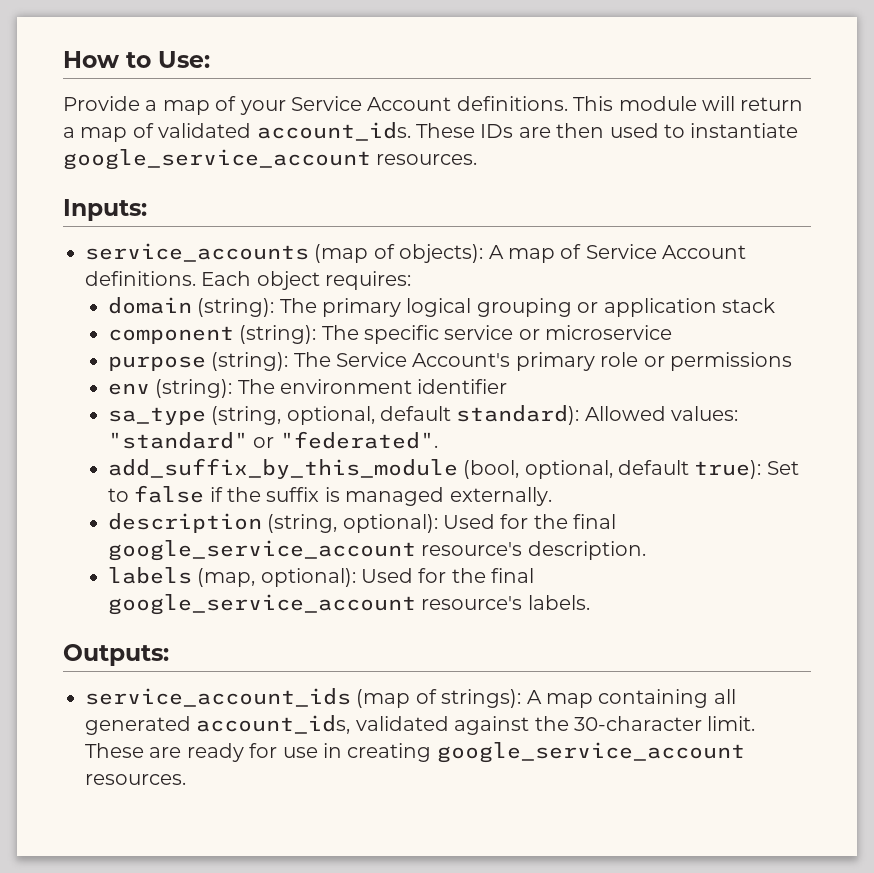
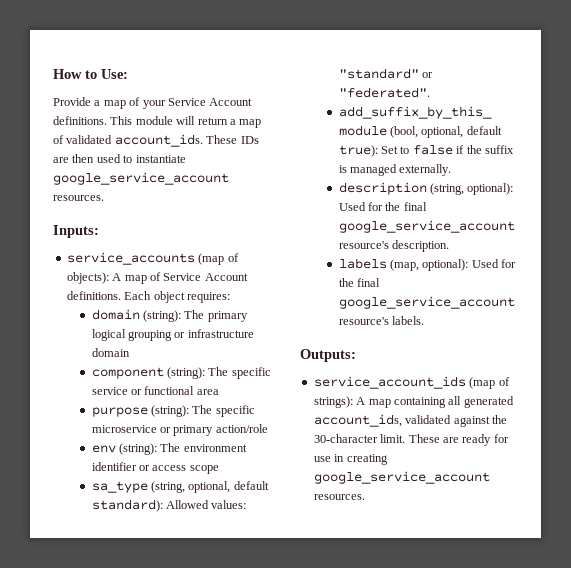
- domain (string): The primary logical grouping or application stack
+ domain (string): The primary logical grouping or infrastructure domain
- component (string): The specific service or microservice
+ component (string): The specific service or functional area
- purpose (string): The Service Account's primary role or permissions
+ purpose (string): The specific microservice or primary action/role
- env (string): The environment identifier
+ env (string): The environment identifier or access scope

